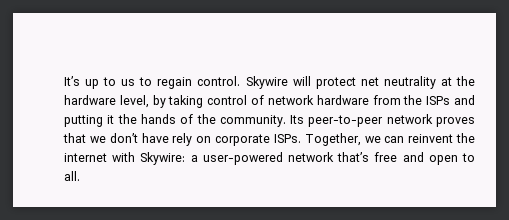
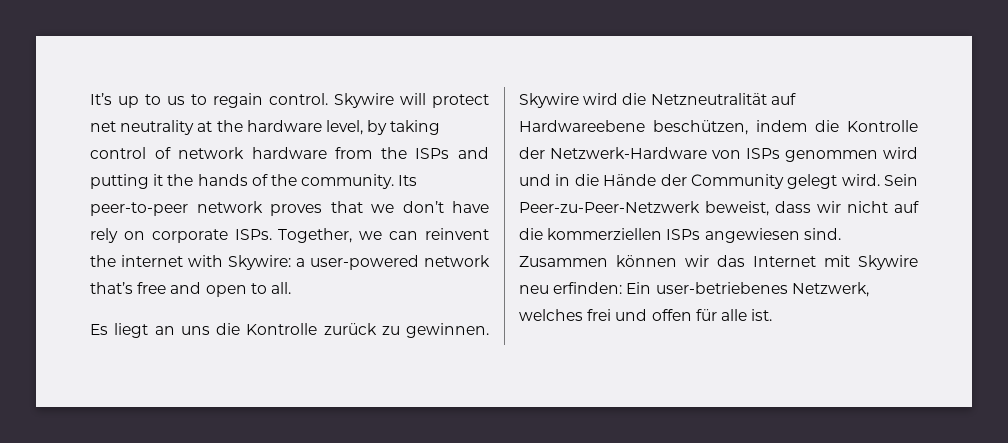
+ Es liegt an uns die Kontrolle zurück zu gewinnen. Skywire wird die Netzneutralität auf Hardwareebene beschützen, indem die Kontrolle der Netzwerk-Hardware von ISPs genommen wird und in die Hände der Community gelegt wird. Sein Peer-zu-Peer-Netzwerk beweist, dass wir nicht auf die kommerziellen ISPs angewiesen sind. Zusammen können wir das Internet mit Skywire neu erfinden: Ein user-betriebenes Netzwerk, welches frei und offen für alle ist.

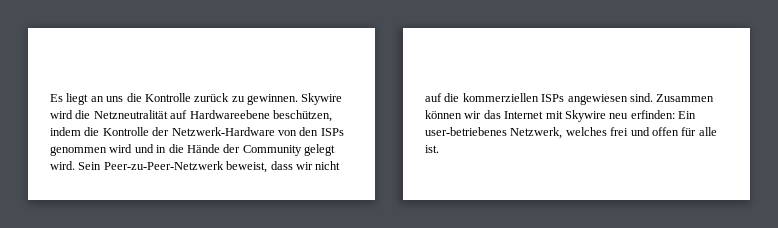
- It’s up to us to regain control. Skywire will protect net neutrality at the hardware level, by taking control of network hardware from the ISPs and putting it the hands of the community. Its peer-to-peer network proves that we don’t have rely on corporate ISPs. Together, we can reinvent the internet with Skywire: a user-powered network that’s free and open to all.
- Skywire wird die Netzneutralität auf Hardwareebene beschützen, indem die Kontrolle der Netzwerk-Hardware von ISPs genommen wird und in die Hände der Community gelegt wird.
+ Skywire wird die Netzneutralität auf Hardwareebene beschützen, indem die Kontrolle der Netzwerk-Hardware von den ISPs genommen wird und in die Hände der Community gelegt wird.

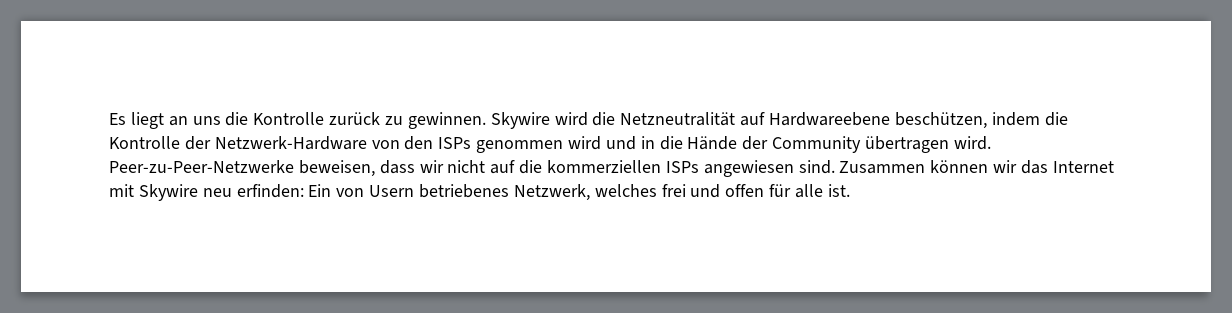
- Skywire wird die Netzneutralität auf Hardwareebene beschützen, indem die Kontrolle der Netzwerk-Hardware von den ISPs genommen wird und in die Hände der Community gelegt wird. Sein Peer-zu-Peer-Netzwerk beweist, dass wir nicht auf die kommerziellen ISPs angewiesen sind.
+ Skywire wird die Netzneutralität auf Hardwareebene beschützen, indem die Kontrolle der Netzwerk-Hardware von den ISPs genommen wird und in die Hände der Community übertragen wird. Peer-zu-Peer-Netzwerke beweisen, dass wir nicht auf die kommerziellen ISPs angewiesen sind.
- Zusammen können wir das Internet mit Skywire neu erfinden: Ein user-betriebenes Netzwerk, welches frei und offen für alle ist.
+ Zusammen können wir das Internet mit Skywire neu erfinden: Ein von Usern betriebenes Netzwerk, welches frei und offen für alle ist.

